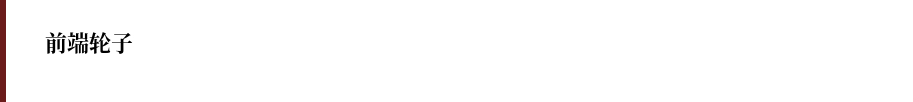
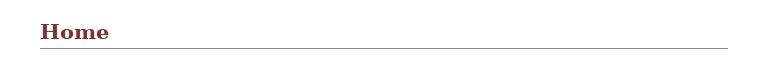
- 前端轮子
+ Home

